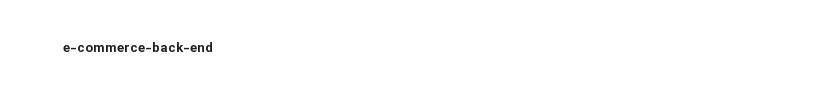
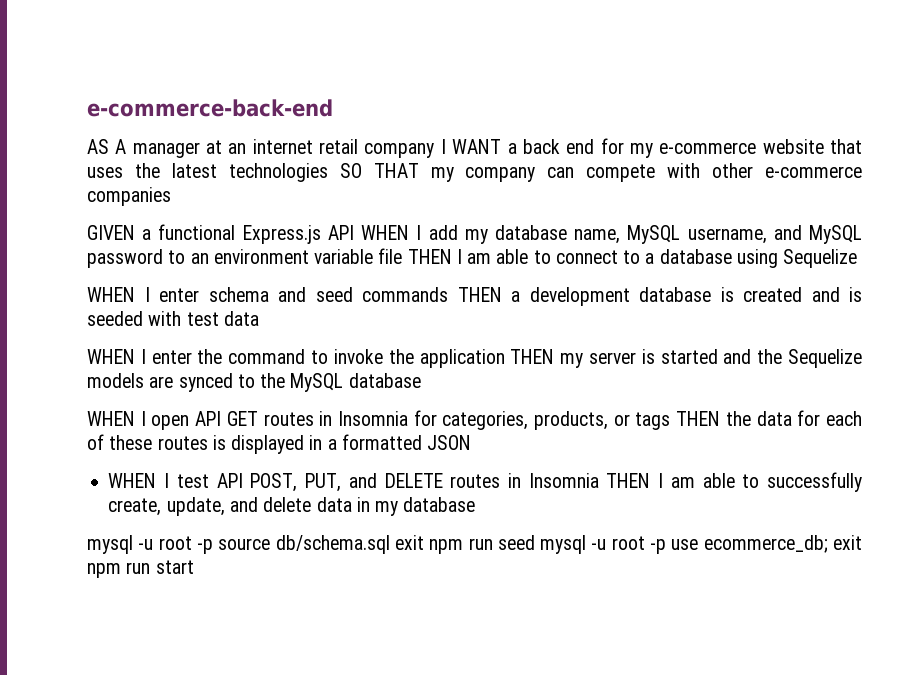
+ AS A manager at an internet retail company I WANT a back end for my e-commerce website that uses the latest technologies SO THAT my company can compete with other e-commerce companies
+ GIVEN a functional Express.js API WHEN I add my database name, MySQL username, and MySQL password to an environment variable file THEN I am able to connect to a database using Sequelize
+ WHEN I enter schema and seed commands THEN a development database is created and is seeded with test data
+ WHEN I enter the command to invoke the application THEN my server is started and the Sequelize models are synced to the MySQL database
+ WHEN I open API GET routes in Insomnia for categories, products, or tags THEN the data for each of these routes is displayed in a formatted JSON
+ WHEN I test API POST, PUT, and DELETE routes in Insomnia THEN I am able to successfully create, update, and delete data in my database
+ mysql -u root -p source db/schema.sql exit npm run seed mysql -u root -p use ecommerce_db; exit npm run start

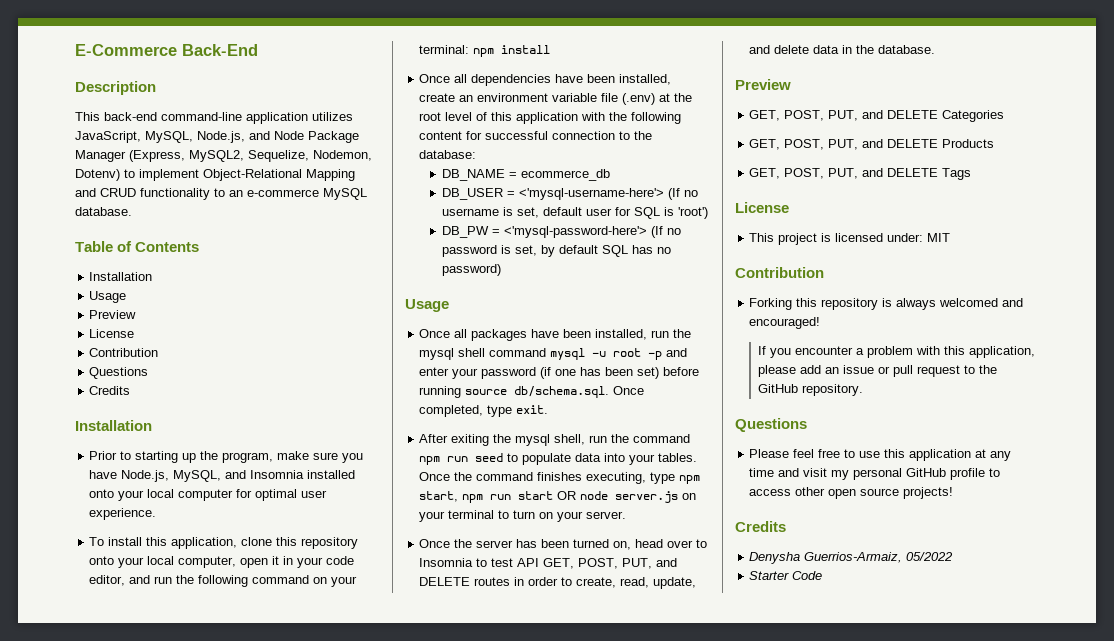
- e-commerce-back-end
- AS A manager at an internet retail company I WANT a back end for my e-commerce website that uses the latest technologies SO THAT my company can compete with other e-commerce companies
- GIVEN a functional Express.js API WHEN I add my database name, MySQL username, and MySQL password to an environment variable file THEN I am able to connect to a database using Sequelize
- WHEN I enter schema and seed commands THEN a development database is created and is seeded with test data
- WHEN I enter the command to invoke the application THEN my server is started and the Sequelize models are synced to the MySQL database
- WHEN I open API GET routes in Insomnia for categories, products, or tags THEN the data for each of these routes is displayed in a formatted JSON
- WHEN I test API POST, PUT, and DELETE routes in Insomnia THEN I am able to successfully create, update, and delete data in my database
- mysql -u root -p source db/schema.sql exit npm run seed mysql -u root -p use ecommerce_db; exit npm run start
+ E-Commerce Back-End
+ Description
+ This back-end command-line application utilizes JavaScript, MySQL, Node.js, and Node Package Manager (Express, MySQL2, Sequelize, Nodemon, Dotenv) to implement Object-Relational Mapping and CRUD functionality to an e-commerce MySQL database.
+ Table of Contents
+ Installation
+ Usage
+ Preview
+ License
+ Contribution
+ Questions
+ Credits
+ Installation
+ Prior to starting up the program, make sure you have Node.js, MySQL, and Insomnia installed onto your local computer for optimal user experience.
+ To install this application, clone this repository onto your local computer, open it in your code editor, and run the following command on your terminal: npm install
+ Once all dependencies have been installed, create an environment variable file (.env) at the root level of this application with the following content for successful connection to the database:
+ DB_NAME = ecommerce_db
+ DB_USER = <'mysql-username-here'> (If no username is set, default user for SQL is 'root')
+ DB_PW = <'mysql-password-here'> (If no password is set, by default SQL has no password)
+ Usage
+ Once all packages have been installed, run the mysql shell command mysql -u root -p and enter your password (if one has been set) before running source db/schema.sql. Once completed, type exit.
+ After exiting the mysql shell, run the command npm run seed to populate data into your tables. Once the command finishes executing, type npm start, npm run start OR node server.js on your terminal to turn on your server.
+ Once the server has been turned on, head over to Insomnia to test API GET, POST, PUT, and DELETE routes in order to create, read, update, and delete data in the database.
+ Preview
+ GET, POST, PUT, and DELETE Categories
+ GET, POST, PUT, and DELETE Products
+ GET, POST, PUT, and DELETE Tags
+ License
+ This project is licensed under: MIT
+ Contribution
+ Forking this repository is always welcomed and encouraged!
+ If you encounter a problem with this application, please add an issue or pull request to the GitHub repository.
+ Questions
+ Please feel free to use this application at any time and visit my personal GitHub profile to access other open source projects!
+ Credits
+ Denysha Guerrios-Armaiz, 05/2022
+ Starter Code

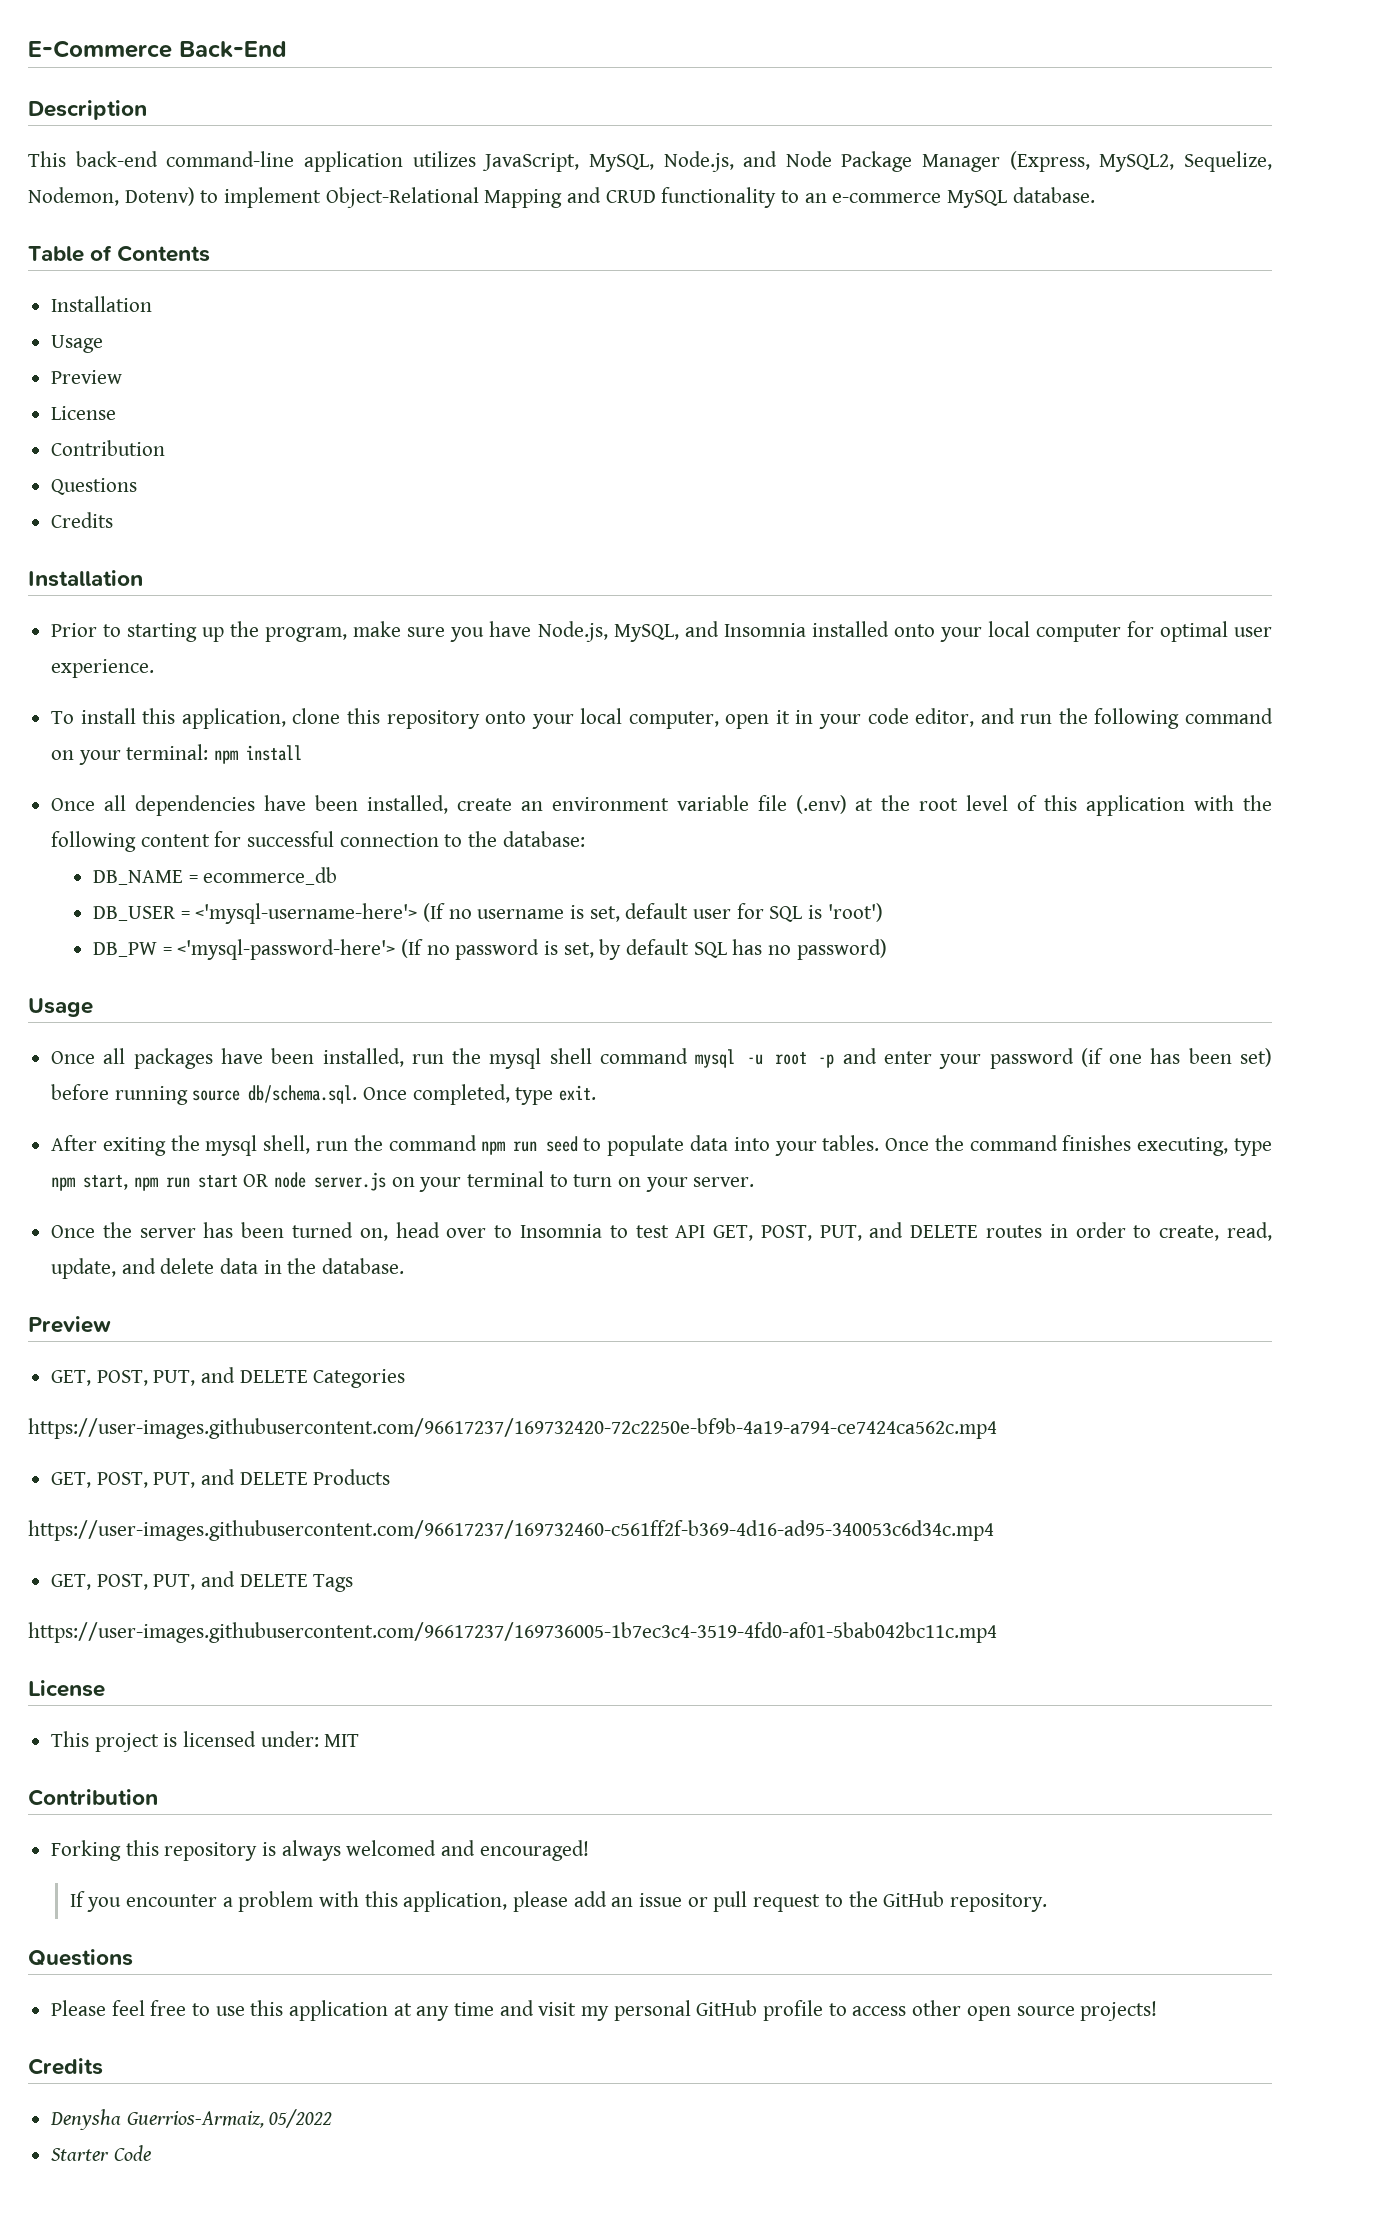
+ https://user-images.githubusercontent.com/96617237/169732420-72c2250e-bf9b-4a19-a794-ce7424ca562c.mp4
+ https://user-images.githubusercontent.com/96617237/169732460-c561ff2f-b369-4d16-ad95-340053c6d34c.mp4
+ https://user-images.githubusercontent.com/96617237/169736005-1b7ec3c4-3519-4fd0-af01-5bab042bc11c.mp4

